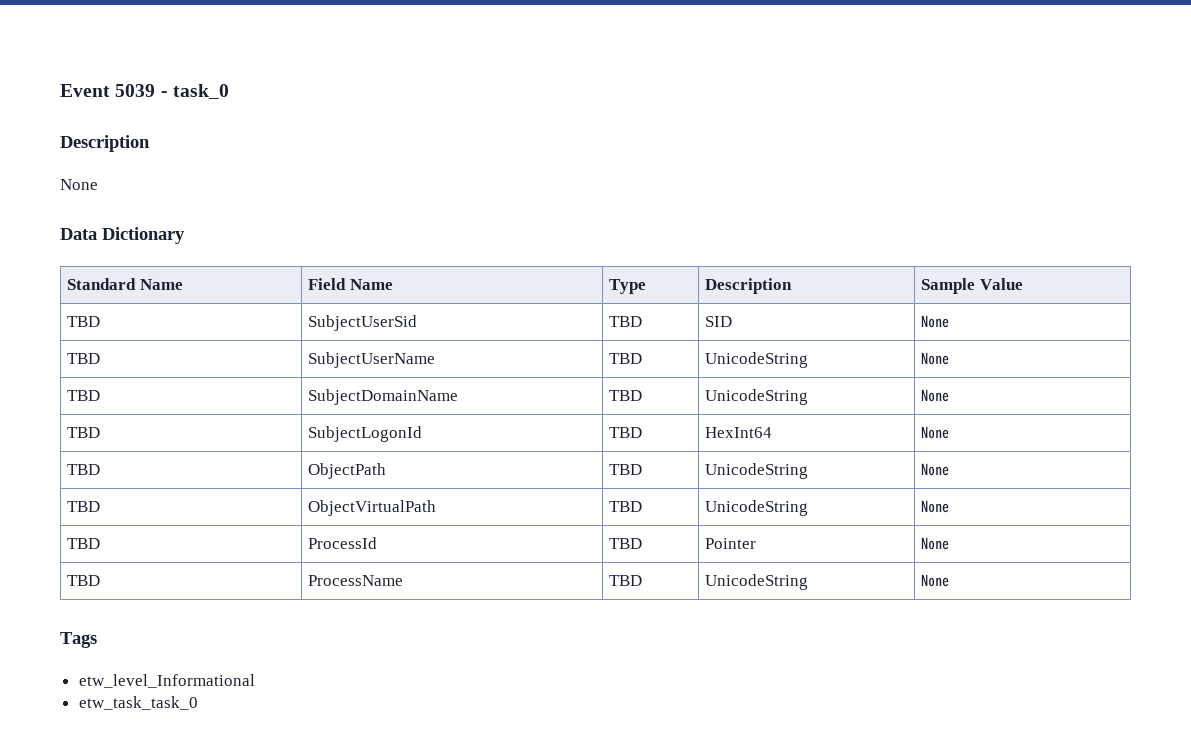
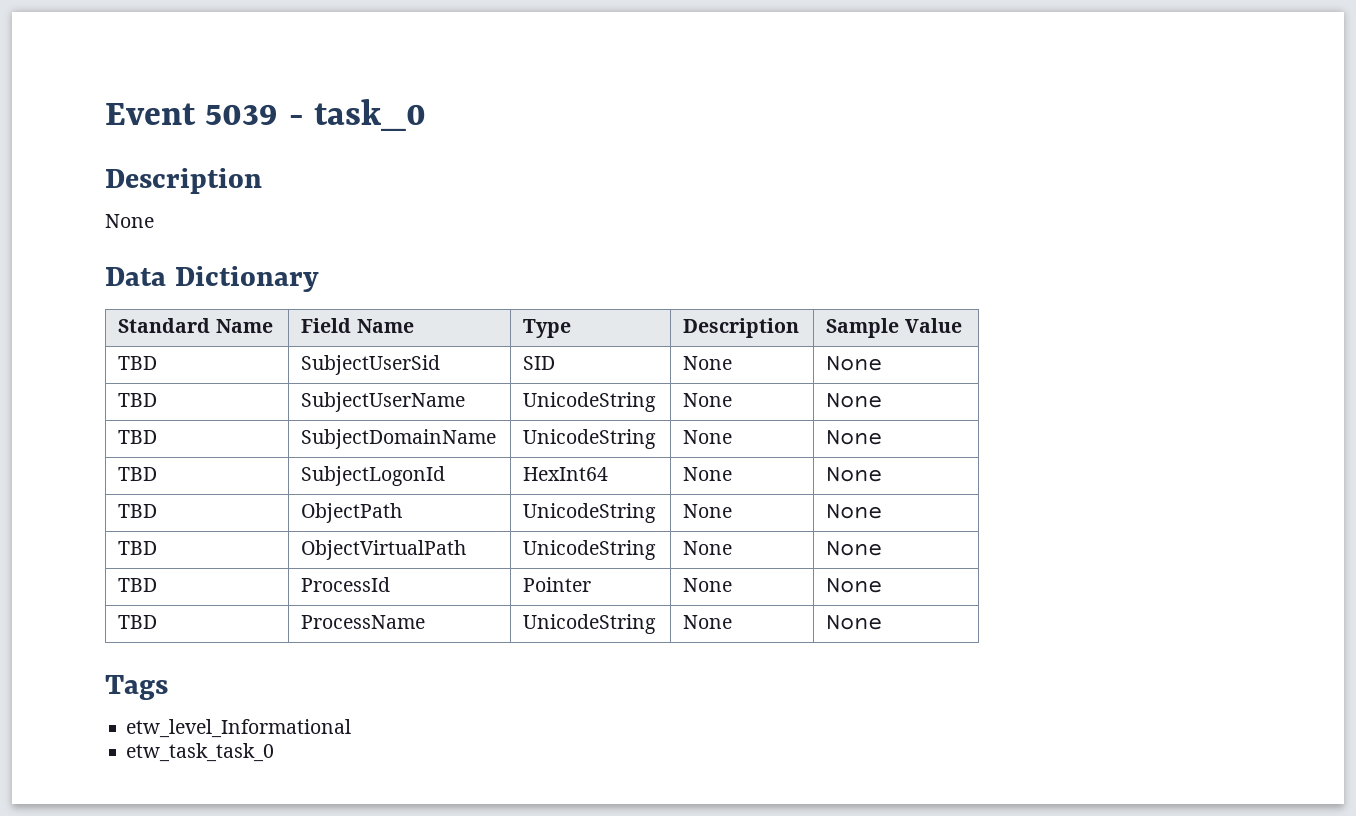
- TBD | SubjectUserSid | TBD | SID | None
+ TBD | SubjectUserSid | SID | None | None
- TBD | SubjectUserName | TBD | UnicodeString | None
+ TBD | SubjectUserName | UnicodeString | None | None
- TBD | SubjectDomainName | TBD | UnicodeString | None
+ TBD | SubjectDomainName | UnicodeString | None | None
- TBD | SubjectLogonId | TBD | HexInt64 | None
+ TBD | SubjectLogonId | HexInt64 | None | None
- TBD | ObjectPath | TBD | UnicodeString | None
+ TBD | ObjectPath | UnicodeString | None | None
- TBD | ObjectVirtualPath | TBD | UnicodeString | None
+ TBD | ObjectVirtualPath | UnicodeString | None | None
- TBD | ProcessId | TBD | Pointer | None
+ TBD | ProcessId | Pointer | None | None
- TBD | ProcessName | TBD | UnicodeString | None
+ TBD | ProcessName | UnicodeString | None | None

